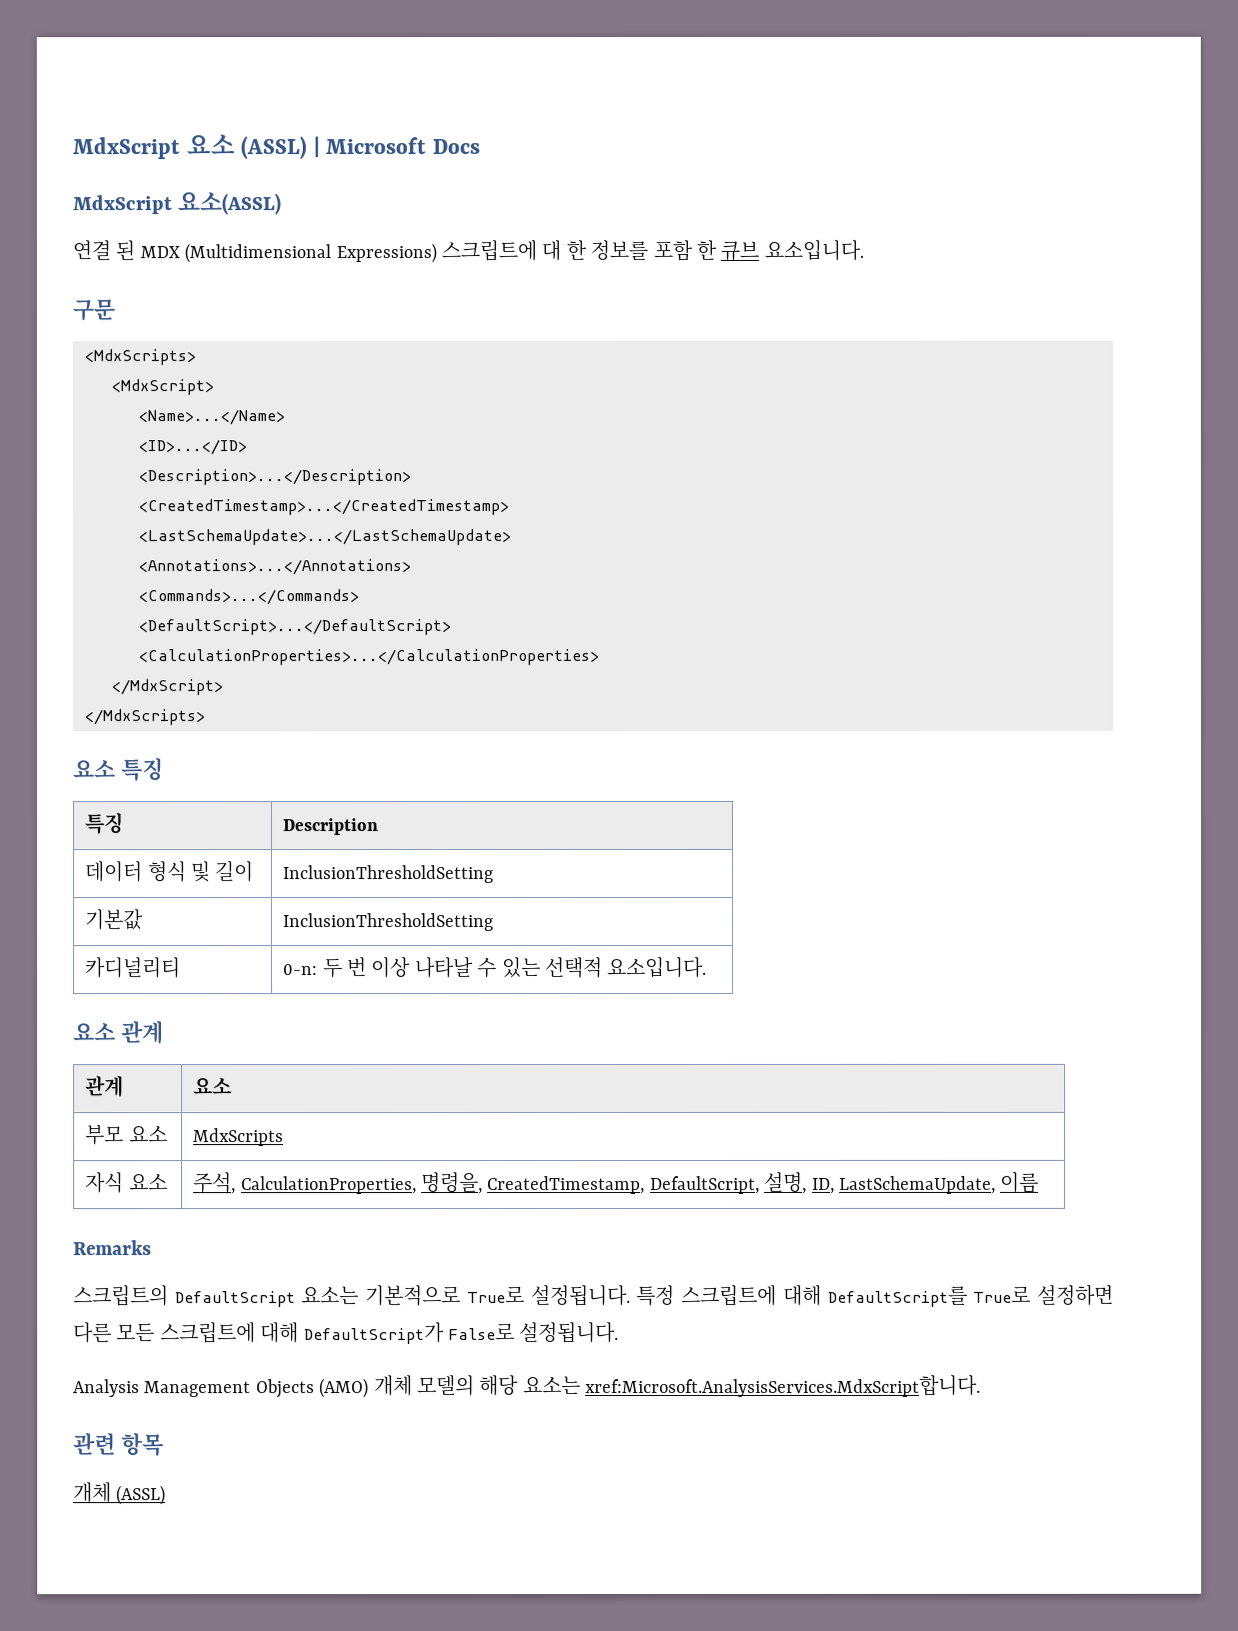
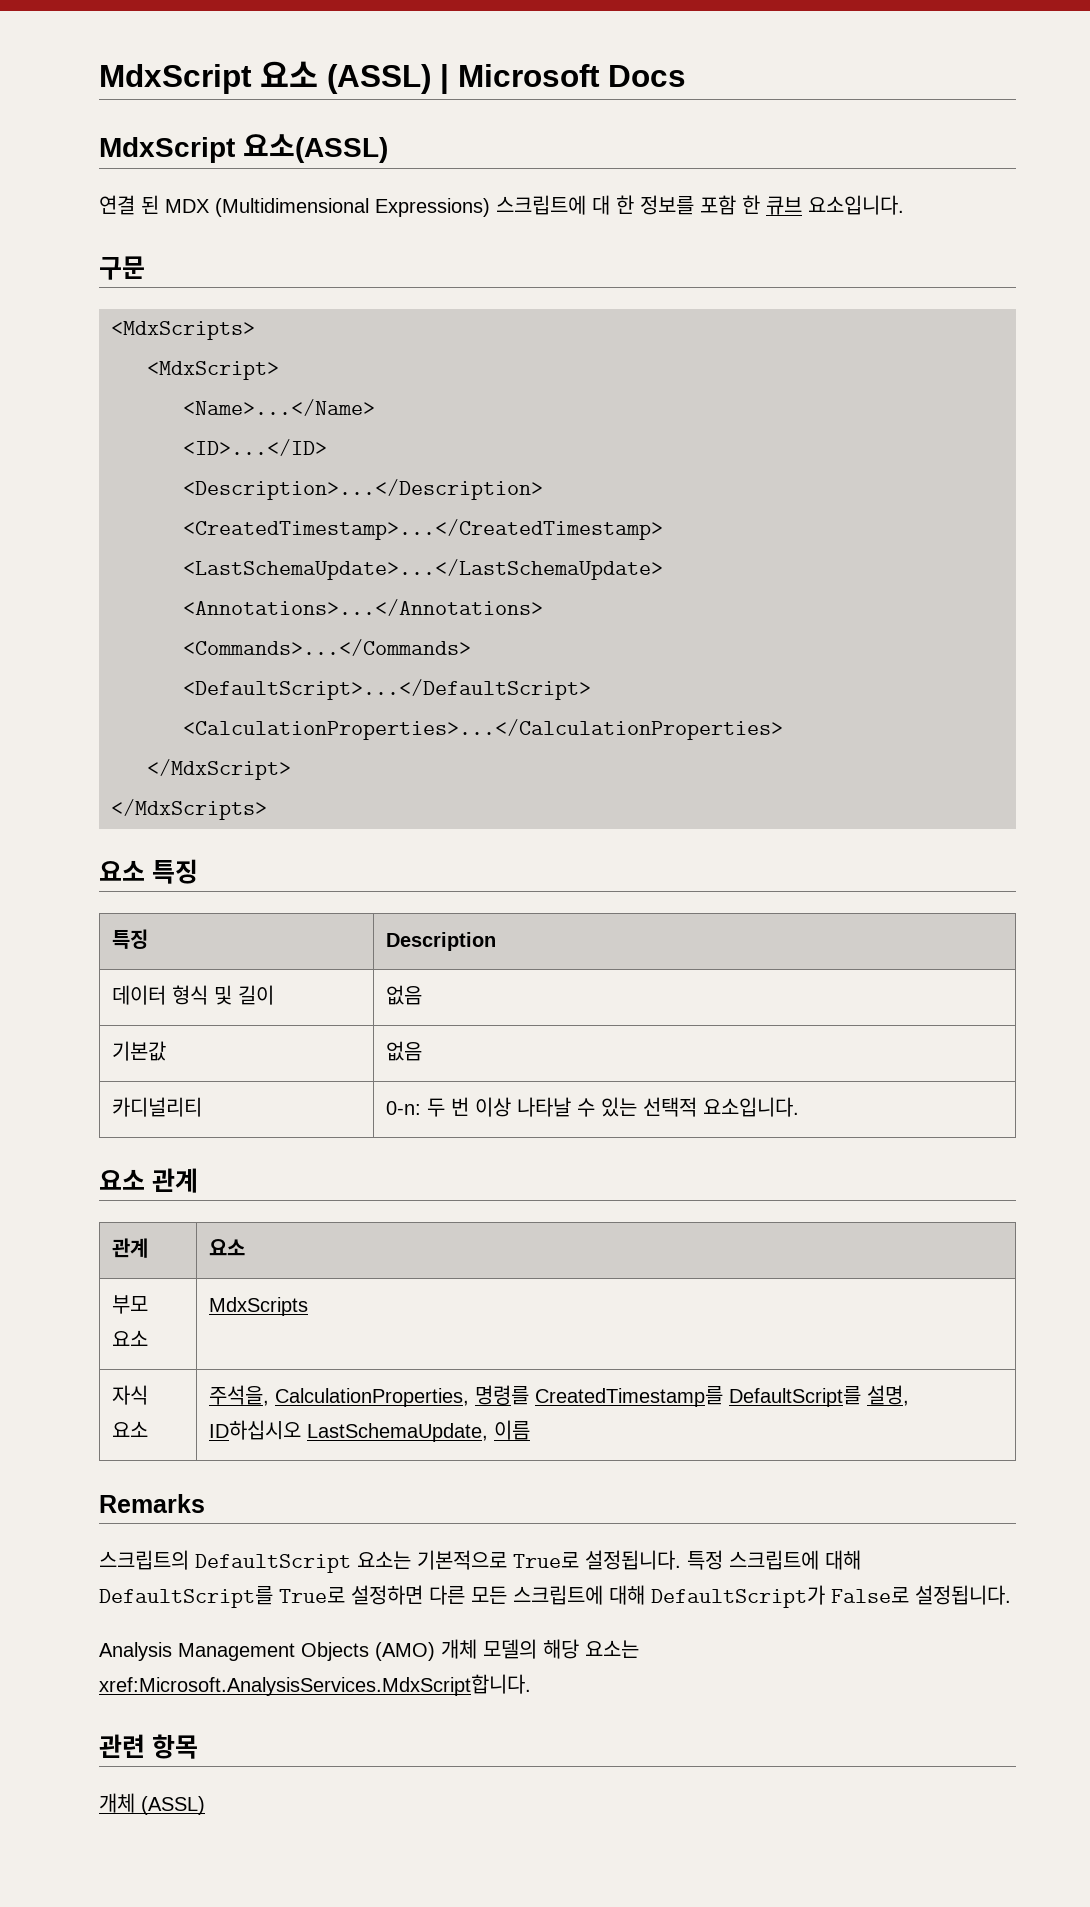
- 데이터 형식 및 길이 | InclusionThresholdSetting
+ 데이터 형식 및 길이 | 없음
- 기본값 | InclusionThresholdSetting
+ 기본값 | 없음
- 자식 요소 | 주석, CalculationProperties, 명령을, CreatedTimestamp, DefaultScript, 설명, ID, LastSchemaUpdate, 이름
+ 자식 요소 | 주석을, CalculationProperties, 명령를 CreatedTimestamp를 DefaultScript를 설명, ID하십시오 LastSchemaUpdate, 이름

